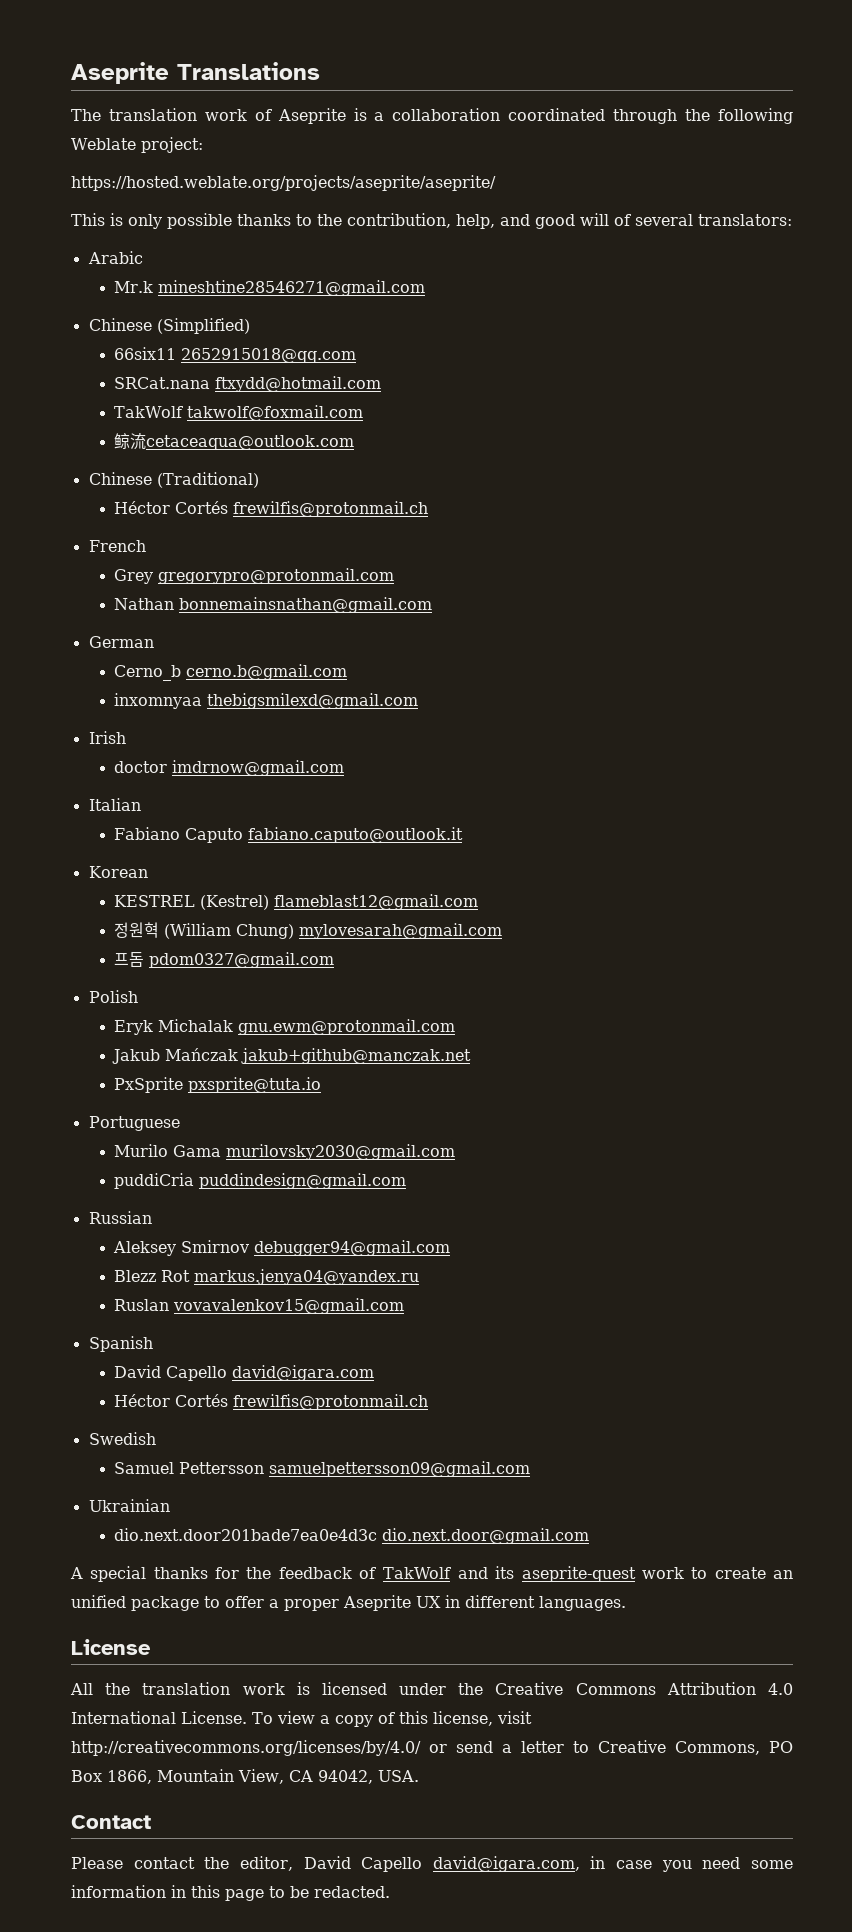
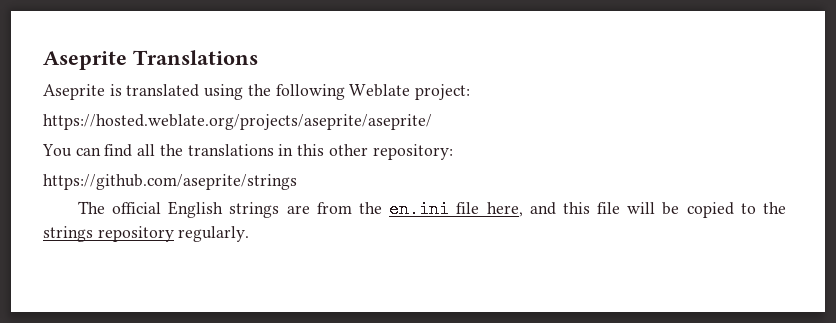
- The translation work of Aseprite is a collaboration coordinated through the following Weblate project:
+ Aseprite is translated using the following Weblate project:
- This is only possible thanks to the contribution, help, and good will of several translators:
- Arabic
- Mr.k mineshtine28546271@gmail.com
- Chinese (Simplified)
- 66six11 2652915018@qq.com
- SRCat.nana ftxydd@hotmail.com
- TakWolf takwolf@foxmail.com
- 鲸流cetaceaqua@outlook.com
- Chinese (Traditional)
- Héctor Cortés frewilfis@protonmail.ch
- French
- Grey gregorypro@protonmail.com
- Nathan bonnemainsnathan@gmail.com
- German
- Cerno_b cerno.b@gmail.com
- inxomnyaa thebigsmilexd@gmail.com
- Irish
- doctor imdrnow@gmail.com
- Italian
- Fabiano Caputo fabiano.caputo@outlook.it
- Korean
- KESTREL (Kestrel) flameblast12@gmail.com
- 정원혁 (William Chung) mylovesarah@gmail.com
- 프돔 pdom0327@gmail.com
- Polish
- Eryk Michalak gnu.ewm@protonmail.com
- Jakub Mańczak jakub+github@manczak.net
- PxSprite pxsprite@tuta.io
- Portuguese
- Murilo Gama murilovsky2030@gmail.com
- puddiCria puddindesign@gmail.com
- Russian
- Aleksey Smirnov debugger94@gmail.com
- Blezz Rot markus.jenya04@yandex.ru
- Ruslan vovavalenkov15@gmail.com
- Spanish
- David Capello david@igara.com
- Héctor Cortés frewilfis@protonmail.ch
- Swedish
- Samuel Pettersson samuelpettersson09@gmail.com
- Ukrainian
- dio.next.door201bade7ea0e4d3c dio.next.door@gmail.com
- A special thanks for the feedback of TakWolf and its aseprite-quest work to create an unified package to offer a proper Aseprite UX in different languages.
- License
- All the translation work is licensed under the Creative Commons Attribution 4.0 International License. To view a copy of this license, visit http://creativecommons.org/licenses/by/4.0/ or send a letter to Creative Commons, PO Box 1866, Mountain View, CA 94042, USA.
- Contact
- Please contact the editor, David Capello david@igara.com, in case you need some information in this page to be redacted.
+ You can find all the translations in this other repository:
+ https://github.com/aseprite/strings
+ The official English strings are from the en.ini file here, and this file will be copied to the strings repository regularly.

